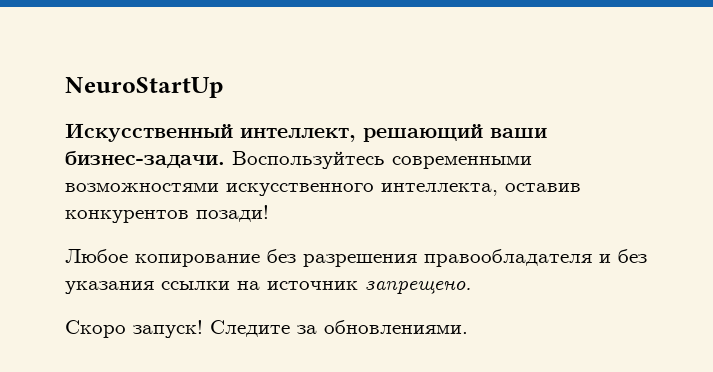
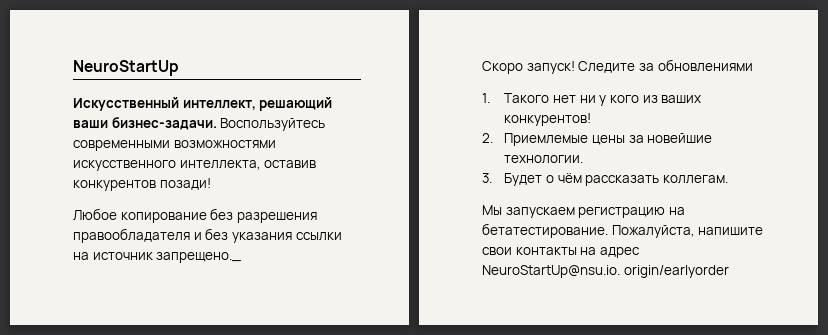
- Любое копирование без разрешения правообладателя и без указания ссылки на источник запрещено.
+ Любое копирование без разрешения правообладателя и без указания ссылки на источник запрещено._
- Следите за обновлениями.
+ Следите за обновлениями
+ 1. Такого нет ни у кого из ваших конкурентов!
+ 2. Приемлемые цены за новейшие технологии.
+ 3. Будет о чём рассказать коллегам.
+ Мы запускаем регистрацию на бетатестирование. Пожалуйста, напишите свои контакты на адрес NeuroStartUp@nsu.io. origin/earlyorder

